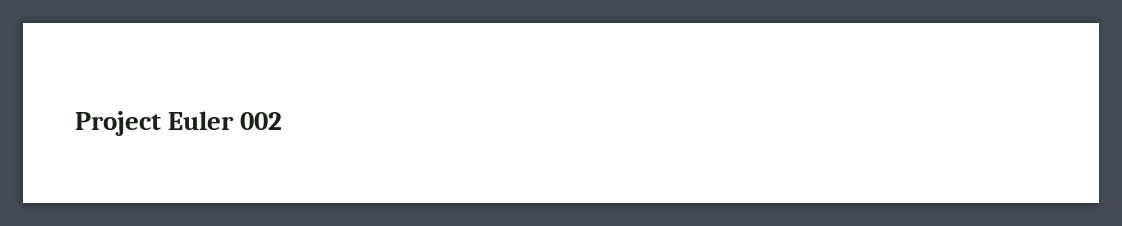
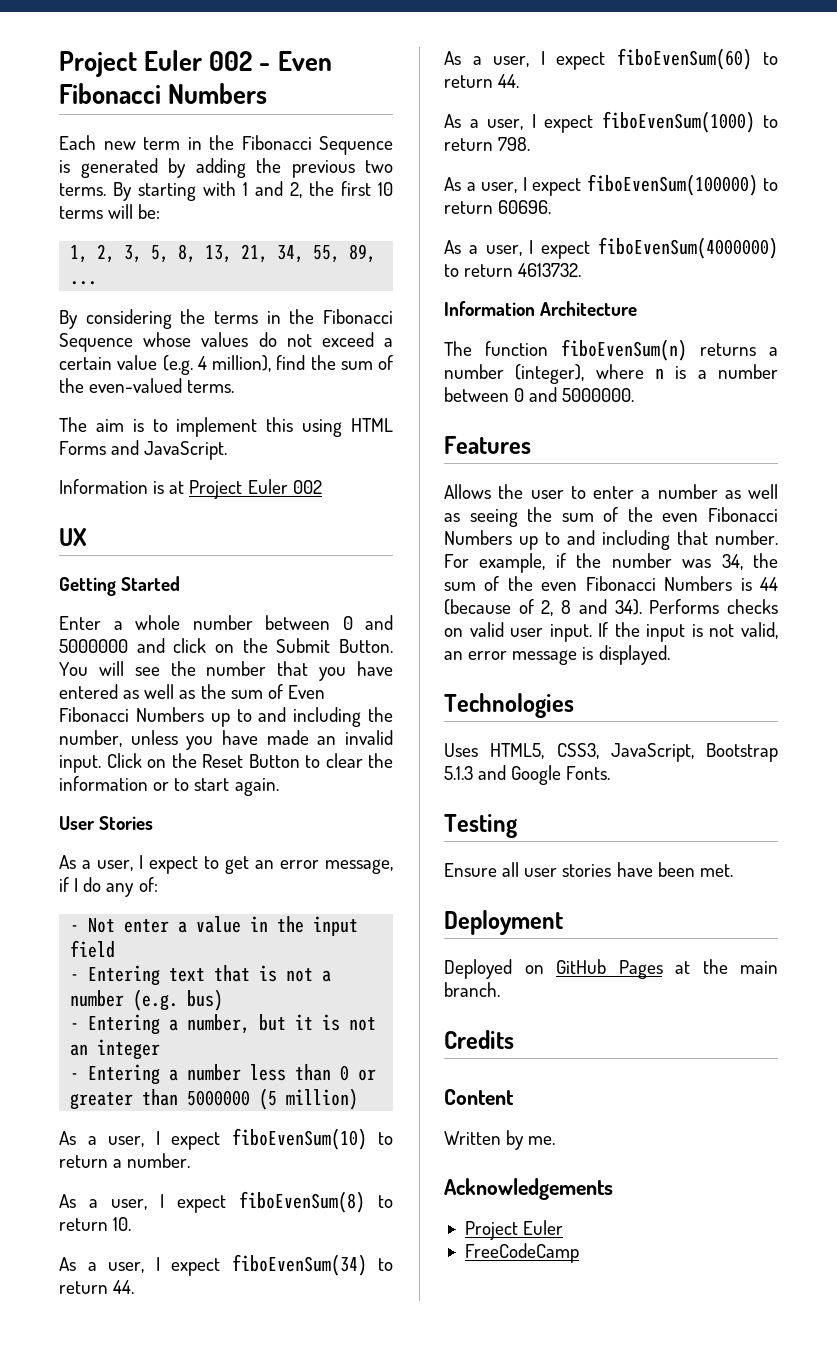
- Project Euler 002
+ Project Euler 002 - Even Fibonacci Numbers
+ Each new term in the Fibonacci Sequence is generated by adding the previous two terms. By starting with 1 and 2, the first 10 terms will be:
+ 1, 2, 3, 5, 8, 13, 21, 34, 55, 89, ...
+ By considering the terms in the Fibonacci Sequence whose values do not exceed a certain value (e.g. 4 million), find the sum of the even-valued terms.
+ The aim is to implement this using HTML Forms and JavaScript.
+ Information is at Project Euler 002
+ UX
+ Getting Started
+ Enter a whole number between 0 and 5000000 and click on the Submit Button. You will see the number that you have entered as well as the sum of Even Fibonacci Numbers up to and including the number, unless you have made an invalid input. Click on the Reset Button to clear the information or to start again.
+ User Stories
+ As a user, I expect to get an error message, if I do any of:
+ - Not enter a value in the input field
+ - Entering text that is not a number (e.g. bus)
+ - Entering a number, but it is not an integer
+ - Entering a number less than 0 or greater than 5000000 (5 million)
+ As a user, I expect fiboEvenSum(10) to return a number.
+ As a user, I expect fiboEvenSum(8) to return 10.
+ As a user, I expect fiboEvenSum(34) to return 44.
+ As a user, I expect fiboEvenSum(60) to return 44.
+ As a user, I expect fiboEvenSum(1000) to return 798.
+ As a user, I expect fiboEvenSum(100000) to return 60696.
+ As a user, I expect fiboEvenSum(4000000) to return 4613732.
+ Information Architecture
+ The function fiboEvenSum(n) returns a number (integer), where n is a number between 0 and 5000000.
+ Features
+ Allows the user to enter a number as well as seeing the sum of the even Fibonacci Numbers up to and including that number. For example, if the number was 34, the sum of the even Fibonacci Numbers is 44 (because of 2, 8 and 34). Performs checks on valid user input. If the input is not valid, an error message is displayed.
+ Technologies
+ Uses HTML5, CSS3, JavaScript, Bootstrap 5.1.3 and Google Fonts.
+ Testing
+ Ensure all user stories have been met.
+ Deployment
+ Deployed on GitHub Pages at the main branch.
+ Credits
+ Content
+ Written by me.
+ Acknowledgements
+ Project Euler
+ FreeCodeCamp

